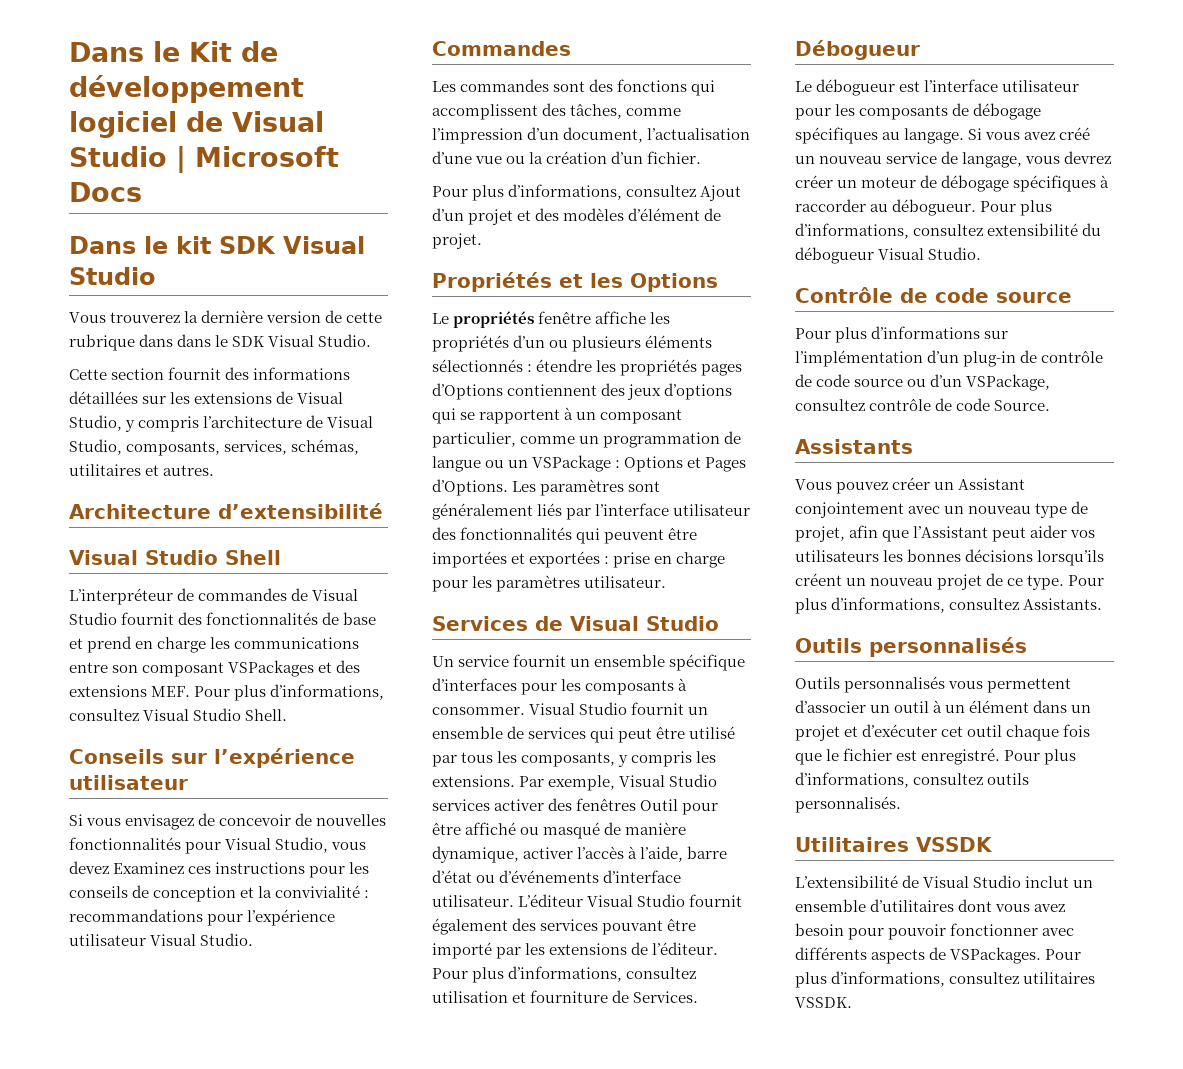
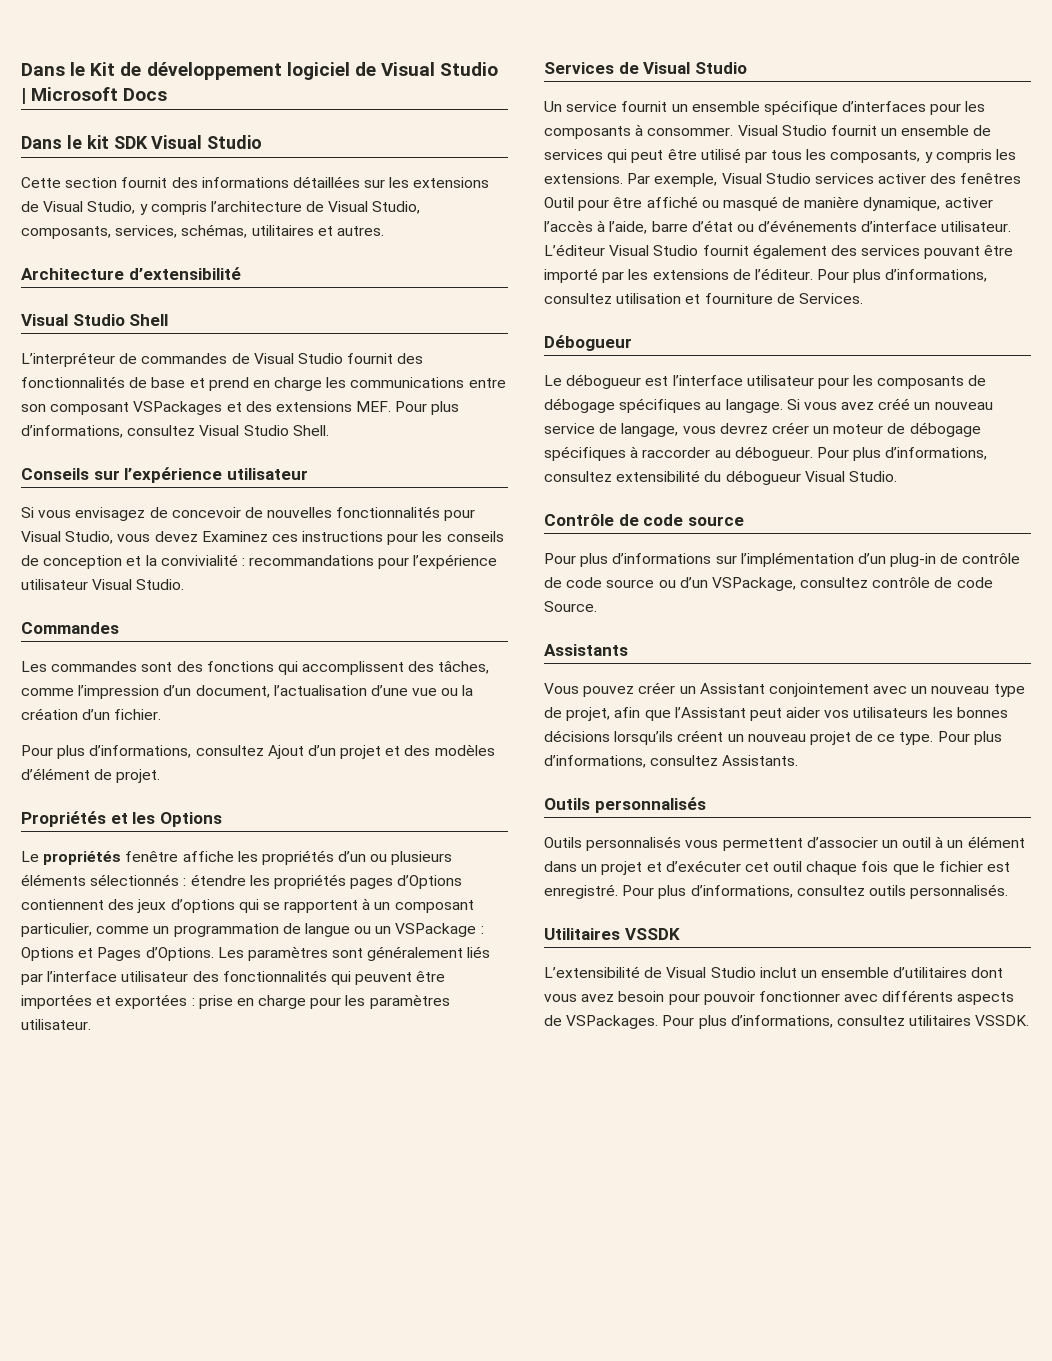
- Vous trouverez la dernière version de cette rubrique dans dans le SDK Visual Studio.

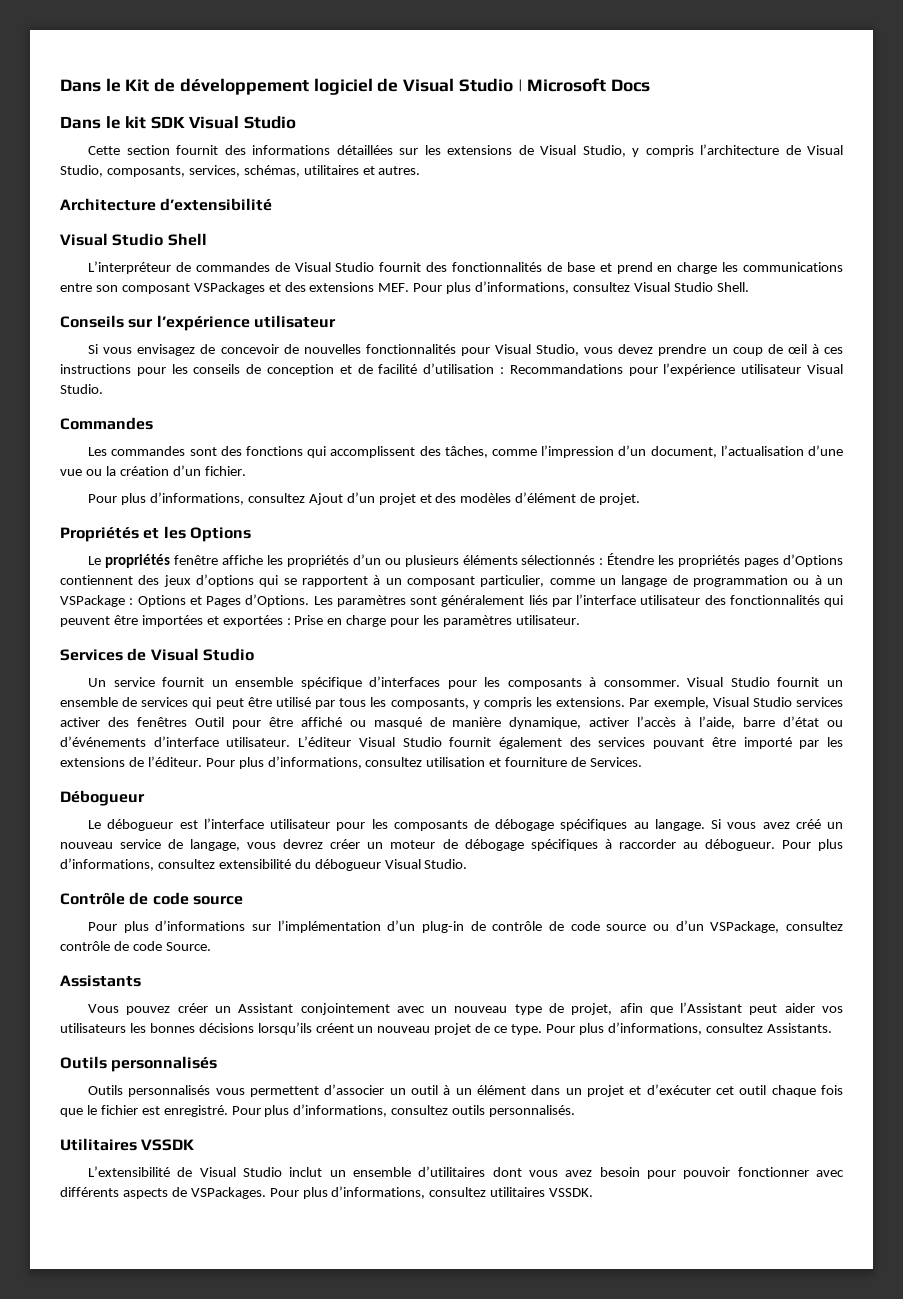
- Si vous envisagez de concevoir de nouvelles fonctionnalités pour Visual Studio, vous devez Examinez ces instructions pour les conseils de conception et la convivialité : recommandations pour l’expérience utilisateur Visual Studio.
+ Si vous envisagez de concevoir de nouvelles fonctionnalités pour Visual Studio, vous devez prendre un coup de œil à ces instructions pour les conseils de conception et de facilité d’utilisation : Recommandations pour l’expérience utilisateur Visual Studio.
- Le propriétés fenêtre affiche les propriétés d’un ou plusieurs éléments sélectionnés : étendre les propriétés pages d’Options contiennent des jeux d’options qui se rapportent à un composant particulier, comme un programmation de langue ou un VSPackage : Options et Pages d’Options.
+ Le propriétés fenêtre affiche les propriétés d’un ou plusieurs éléments sélectionnés : Étendre les propriétés pages d’Options contiennent des jeux d’options qui se rapportent à un composant particulier, comme un langage de programmation ou à un VSPackage : Options et Pages d’Options.
- Les paramètres sont généralement liés par l’interface utilisateur des fonctionnalités qui peuvent être importées et exportées : prise en charge pour les paramètres utilisateur.
+ Les paramètres sont généralement liés par l’interface utilisateur des fonctionnalités qui peuvent être importées et exportées : Prise en charge pour les paramètres utilisateur.

